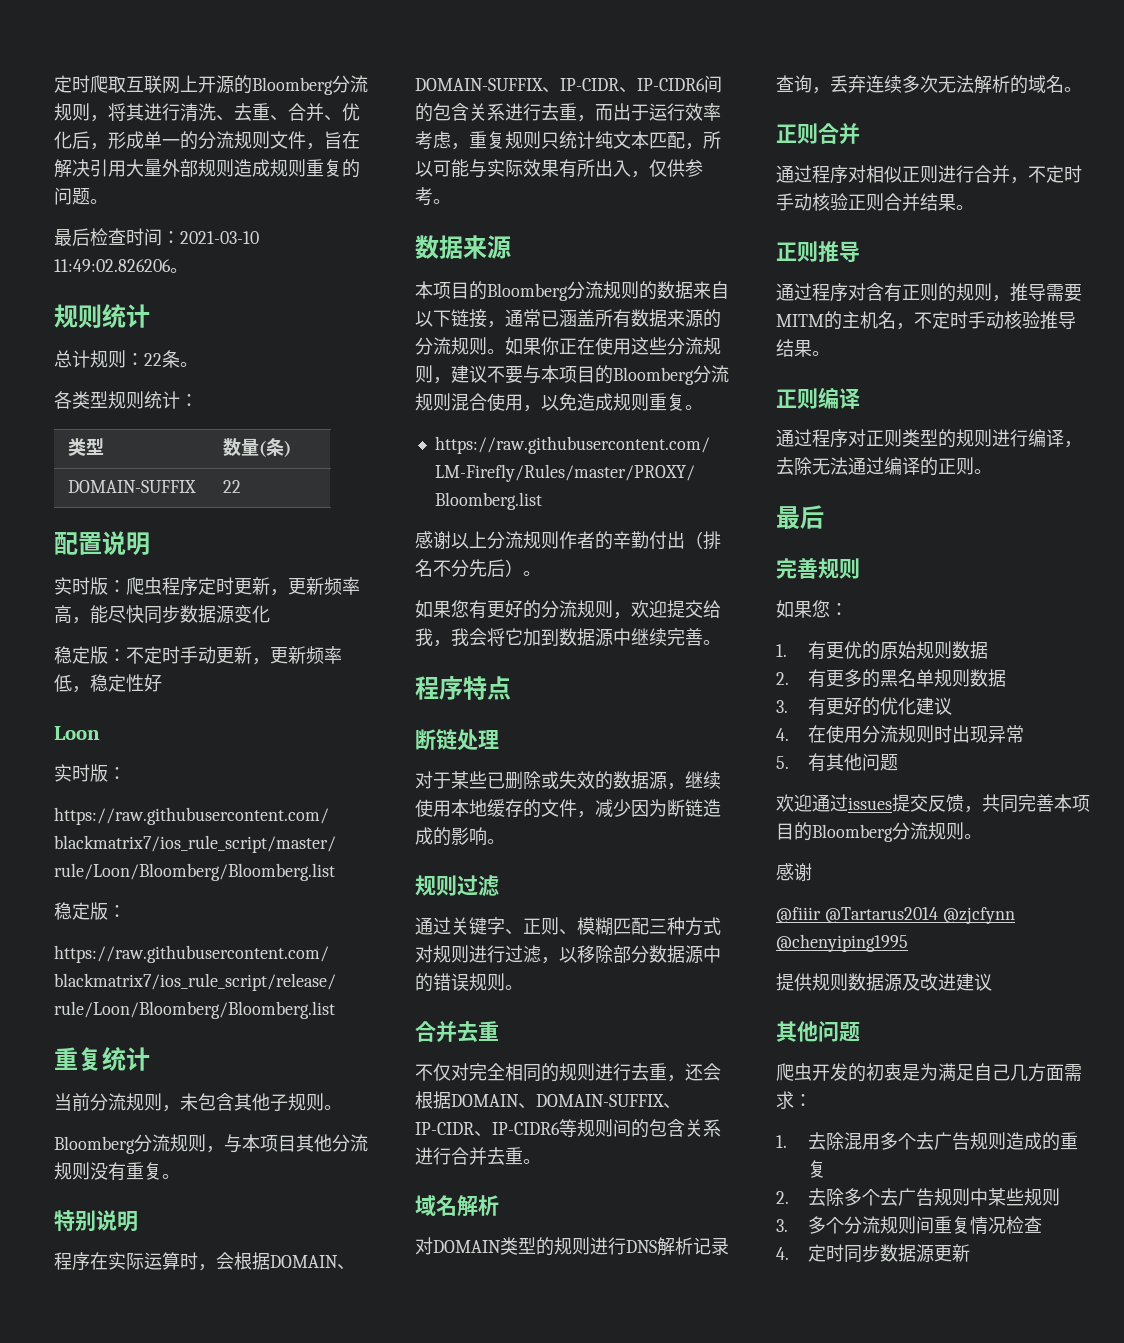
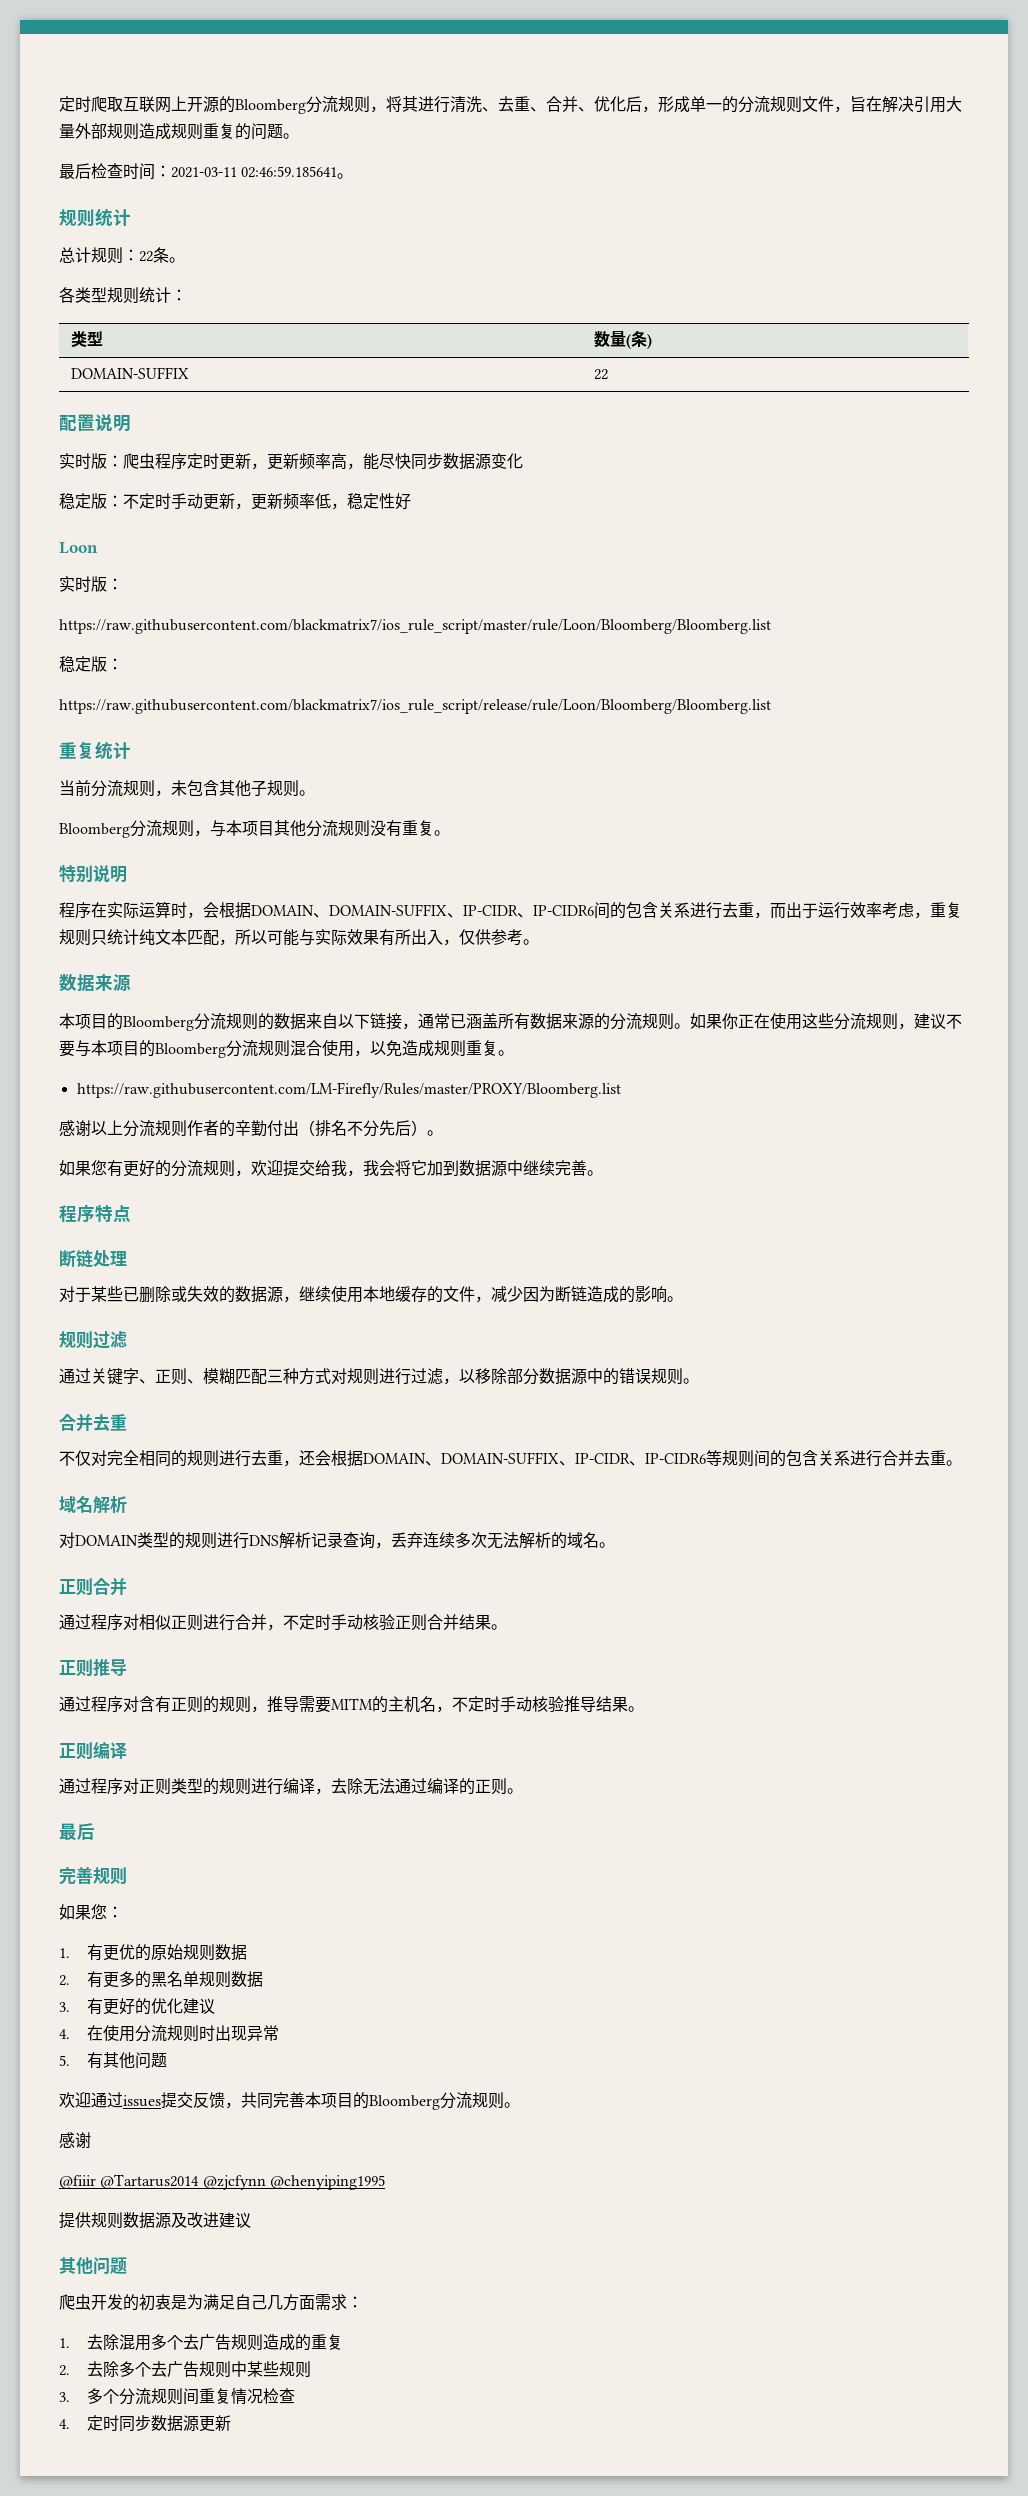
- 最后检查时间：2021-03-10 11:49:02.826206。
+ 最后检查时间：2021-03-11 02:46:59.185641。

